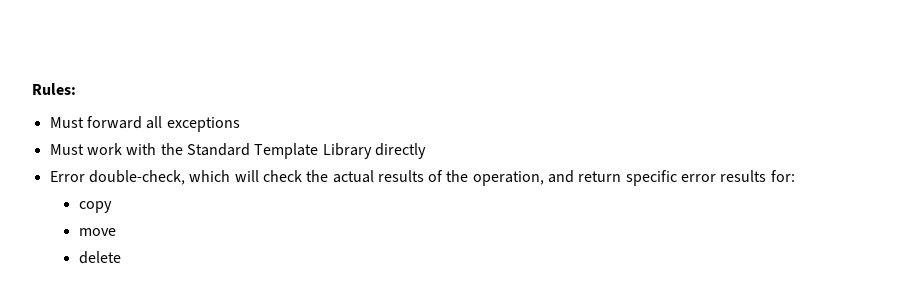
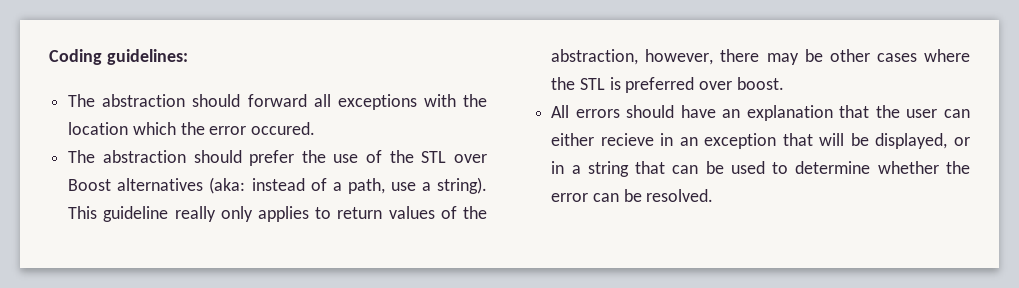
- Rules:
- Must forward all exceptions
- Must work with the Standard Template Library directly
- Error double-check, which will check the actual results of the operation, and return specific error results for:
- copy
- move
- delete
+ Coding guidelines:
+ The abstraction should forward all exceptions with the location which the error occured.
+ The abstraction should prefer the use of the STL over Boost alternatives (aka: instead of a path, use a string). This guideline really only applies to return values of the abstraction, however, there may be other cases where the STL is preferred over boost.
+ All errors should have an explanation that the user can either recieve in an exception that will be displayed, or in a string that can be used to determine whether the error can be resolved.

